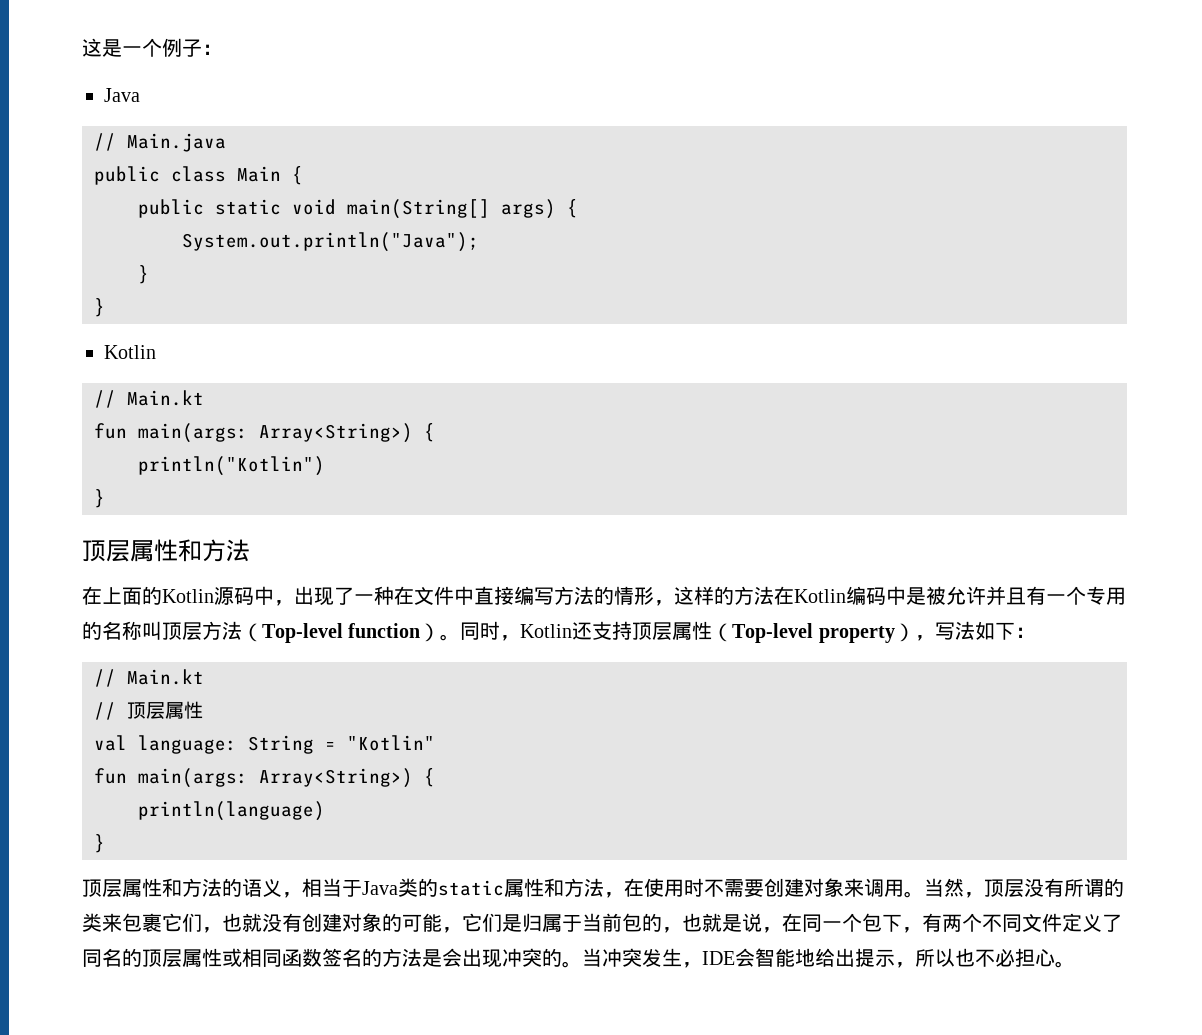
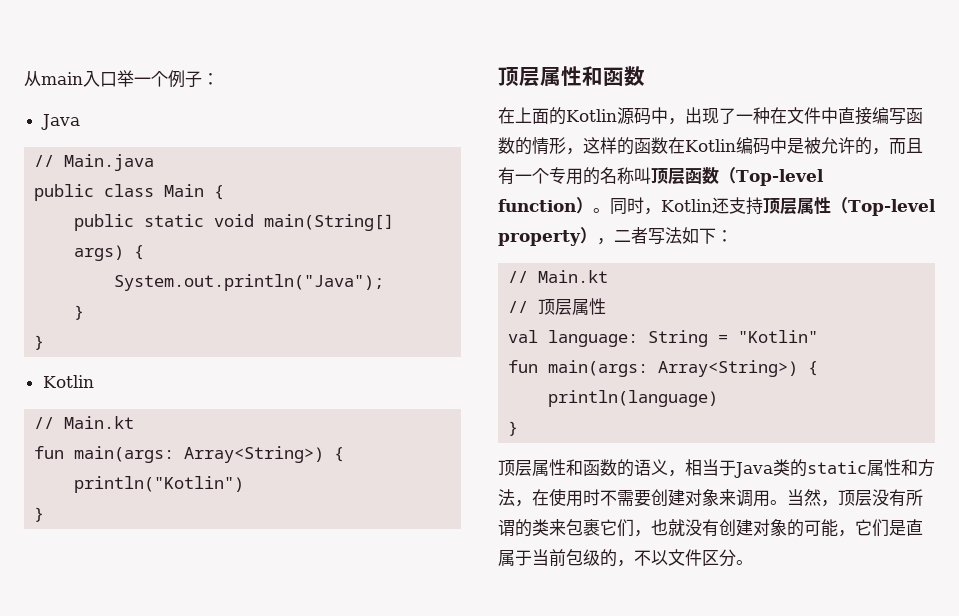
- 这是一个例子：
+ 从main入口举一个例子：
  println("Kotlin")
  }
- 顶层属性和方法
+ 顶层属性和函数
- 在上面的Kotlin源码中，出现了一种在文件中直接编写方法的情形，这样的方法在Kotlin编码中是被允许并且有一个专用的名称叫顶层方法（Top-level function）。
+ 在上面的Kotlin源码中，出现了一种在文件中直接编写函数的情形，这样的函数在Kotlin编码中是被允许的，而且有一个专用的名称叫顶层函数（Top-level function）。
- 同时，Kotlin还支持顶层属性（Top-level property），写法如下：
+ 同时，Kotlin还支持顶层属性（Top-level property），二者写法如下：
- 顶层属性和方法的语义，相当于Java类的static属性和方法，在使用时不需要创建对象来调用。
+ 顶层属性和函数的语义，相当于Java类的static属性和方法，在使用时不需要创建对象来调用。
- 当然，顶层没有所谓的类来包裹它们，也就没有创建对象的可能，它们是归属于当前包的，也就是说，在同一个包下，有两个不同文件定义了同名的顶层属性或相同函数签名的方法是会出现冲突的。当冲突发生，IDE会智能地给出提示，所以也不必担心。
+ 当然，顶层没有所谓的类来包裹它们，也就没有创建对象的可能，它们是直属于当前包级的，不以文件区分。

